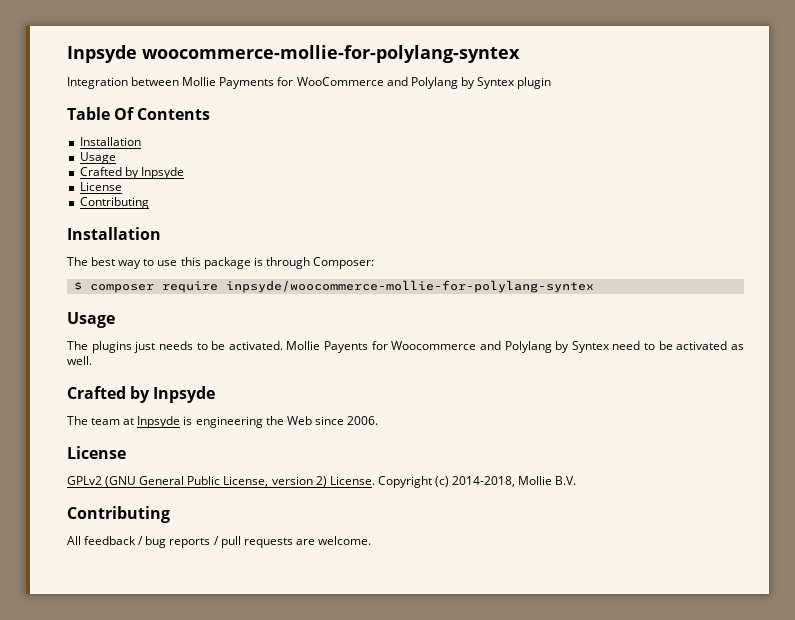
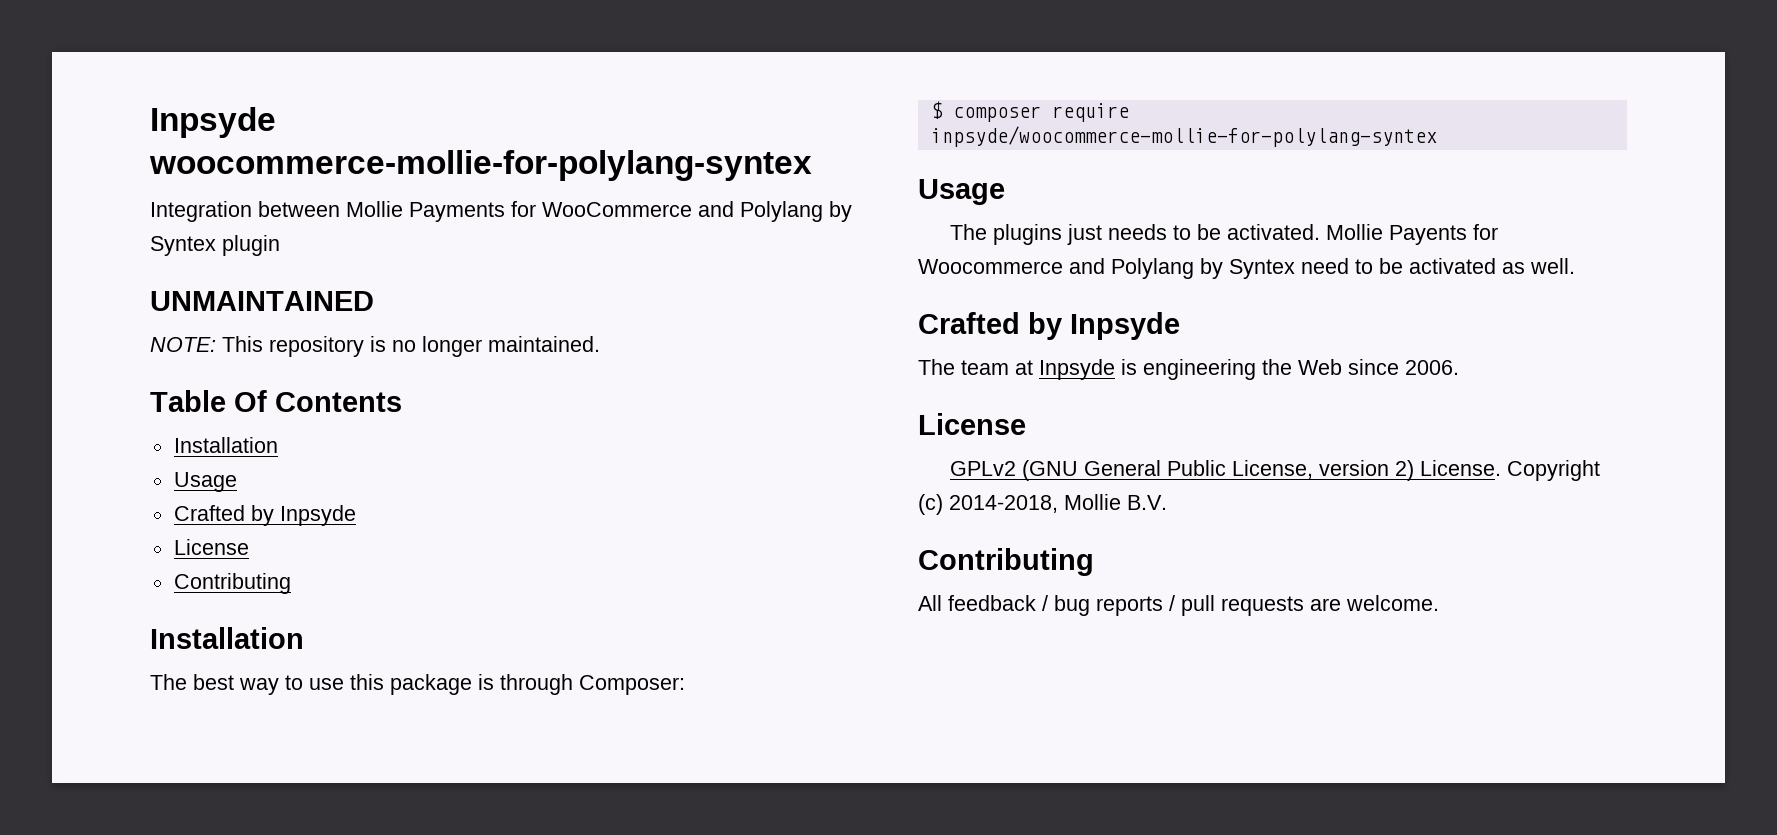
+ UNMAINTAINED
+ NOTE: This repository is no longer maintained.

